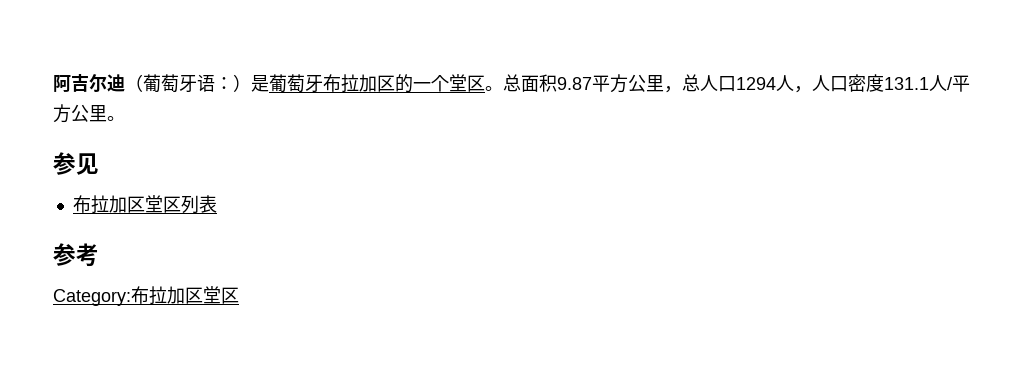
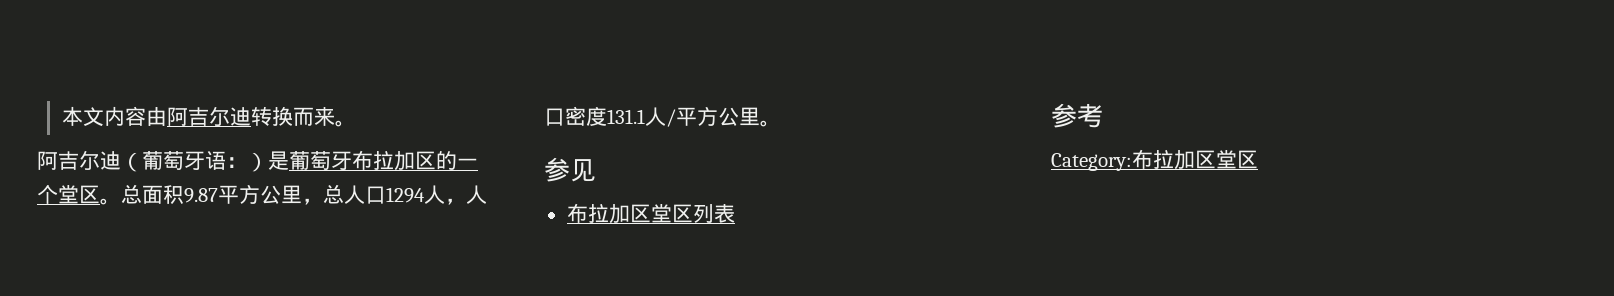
+ 本文内容由阿吉尔迪转换而来。

